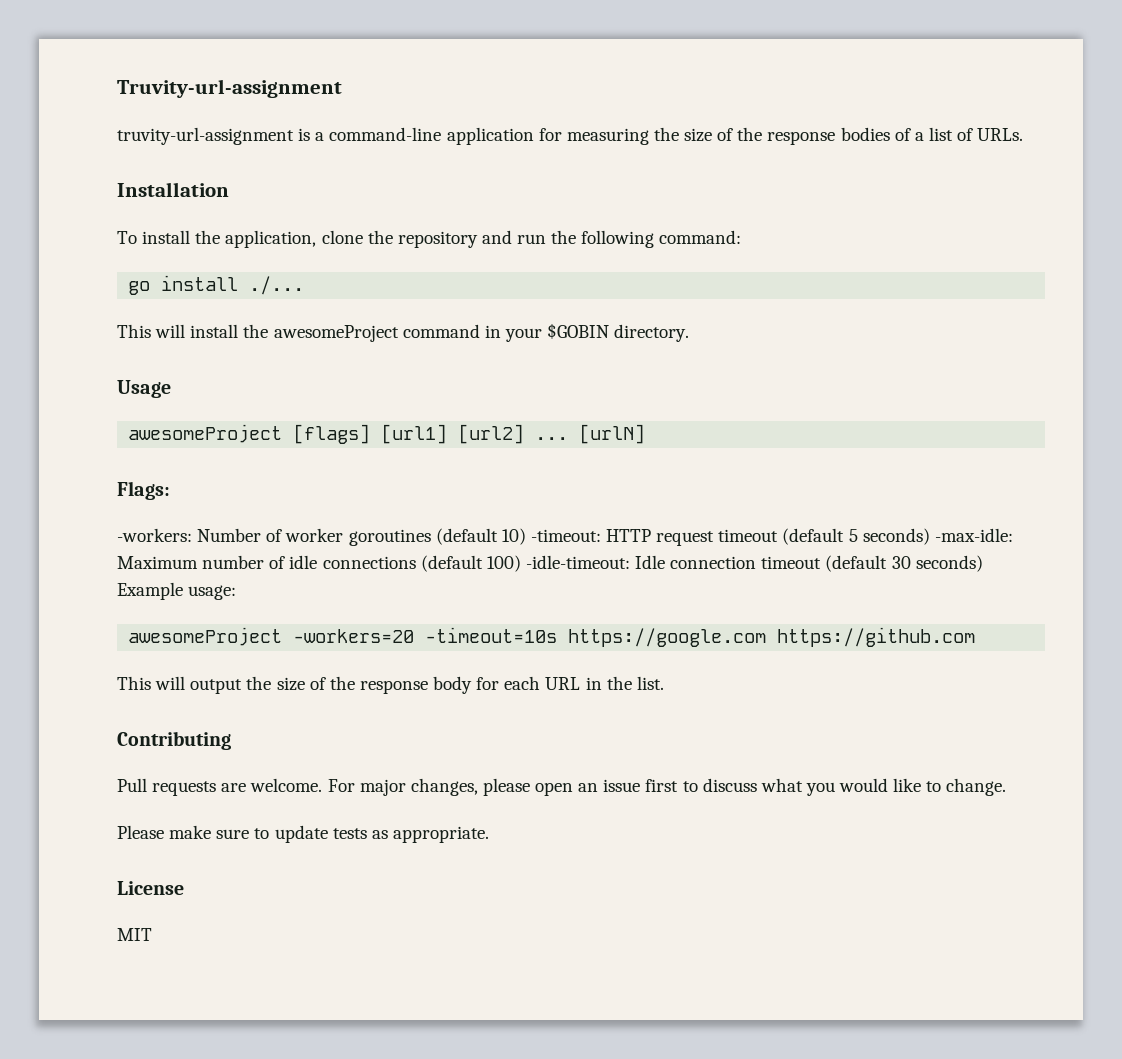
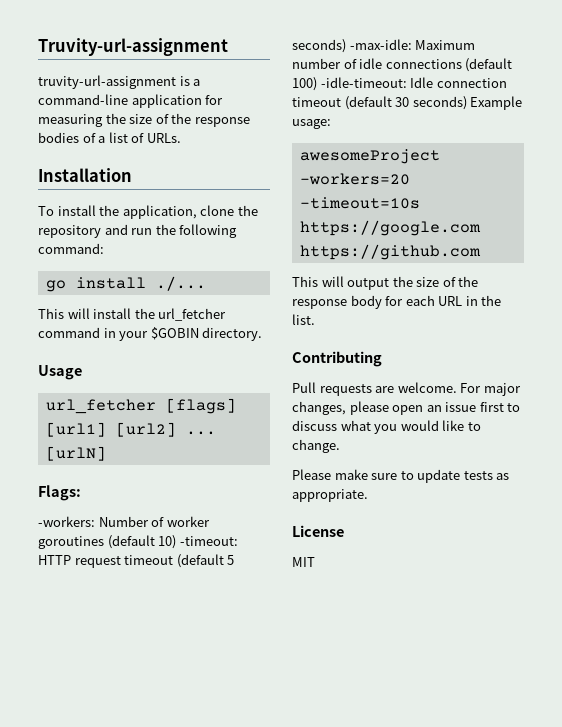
- This will install the awesomeProject command in your $GOBIN directory.
+ This will install the url_fetcher command in your $GOBIN directory.
- awesomeProject [flags] [url1] [url2] ...
+ url_fetcher [flags] [url1] [url2] ...

